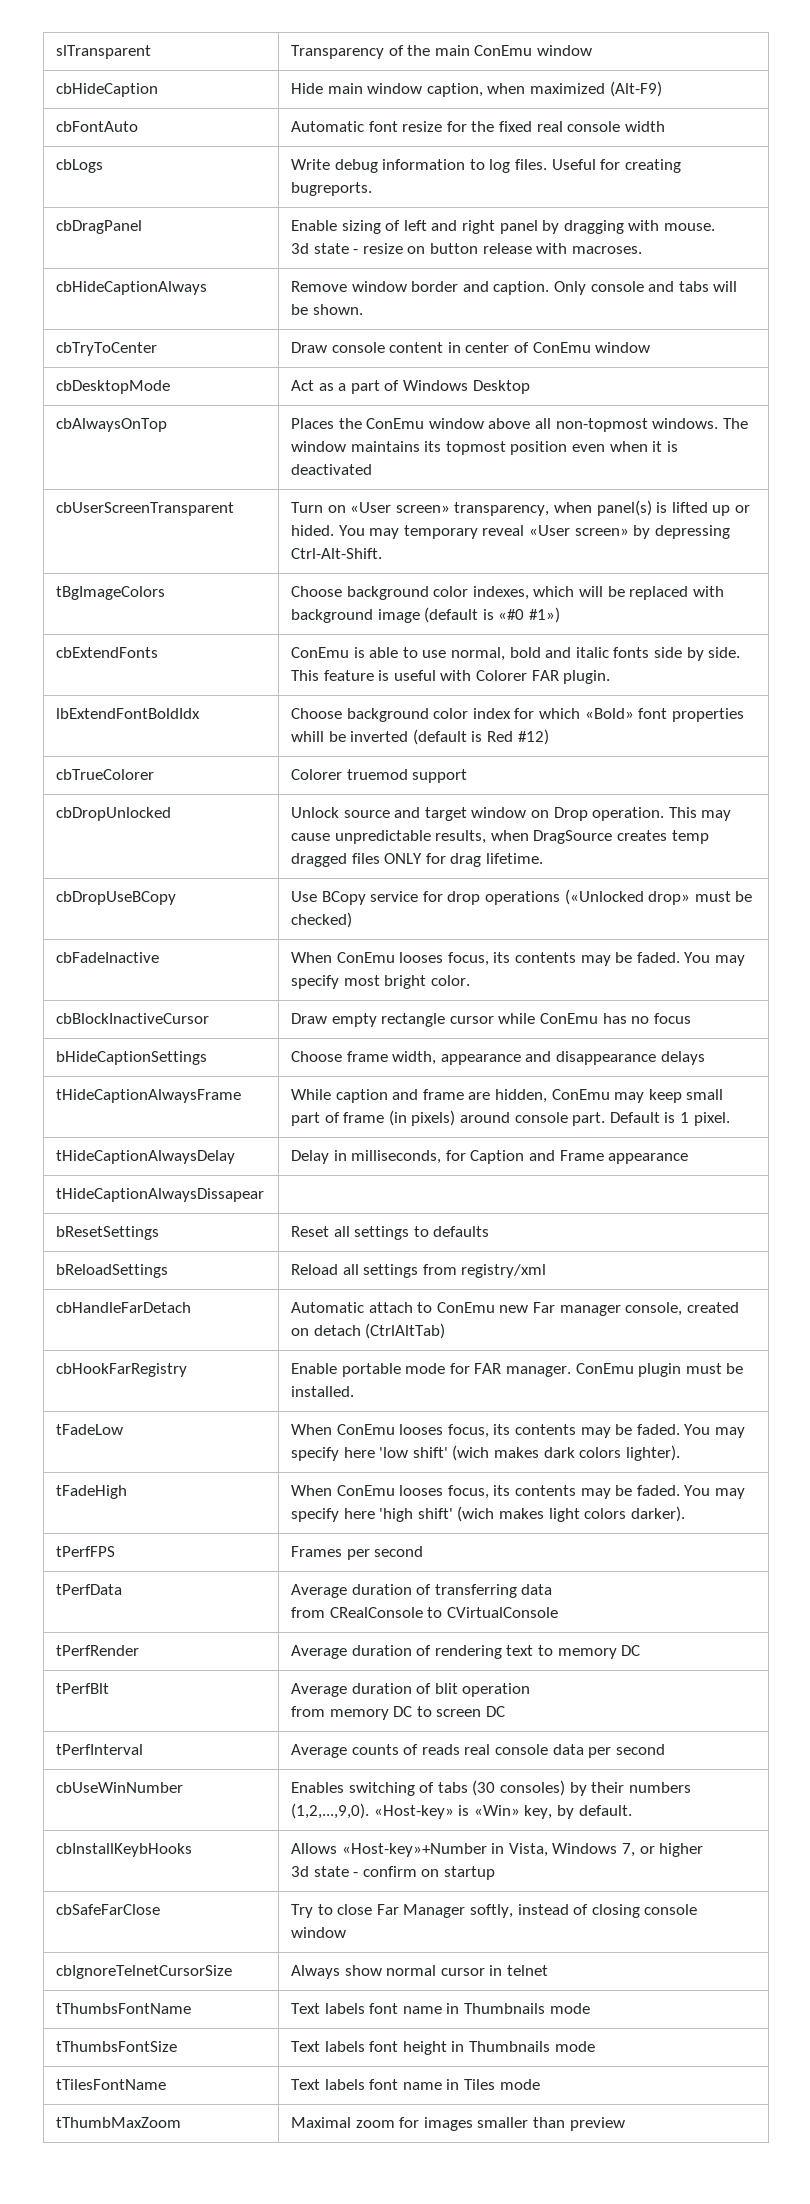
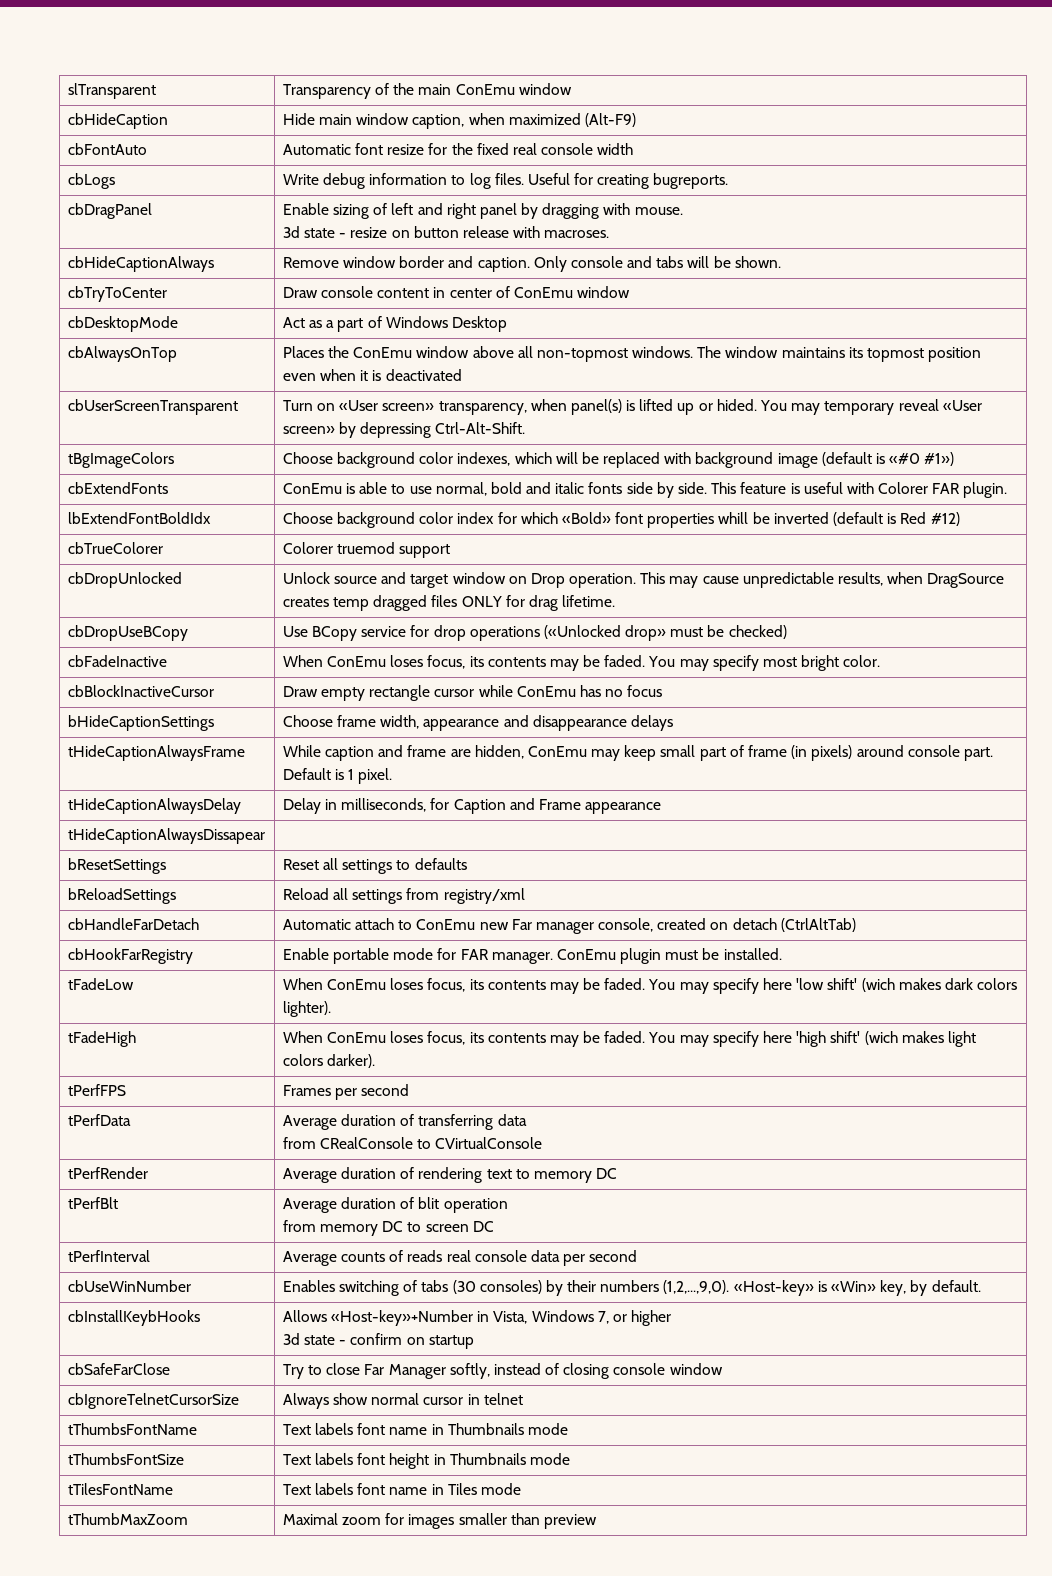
- cbFadeInactive | When ConEmu looses focus, its contents may be faded. You may specify most bright color.
+ cbFadeInactive | When ConEmu loses focus, its contents may be faded. You may specify most bright color.
- tFadeLow | When ConEmu looses focus, its contents may be faded. You may specify here 'low shift' (wich makes dark colors lighter).
+ tFadeLow | When ConEmu loses focus, its contents may be faded. You may specify here 'low shift' (wich makes dark colors lighter).
- tFadeHigh | When ConEmu looses focus, its contents may be faded. You may specify here 'high shift' (wich makes light colors darker).
+ tFadeHigh | When ConEmu loses focus, its contents may be faded. You may specify here 'high shift' (wich makes light colors darker).

